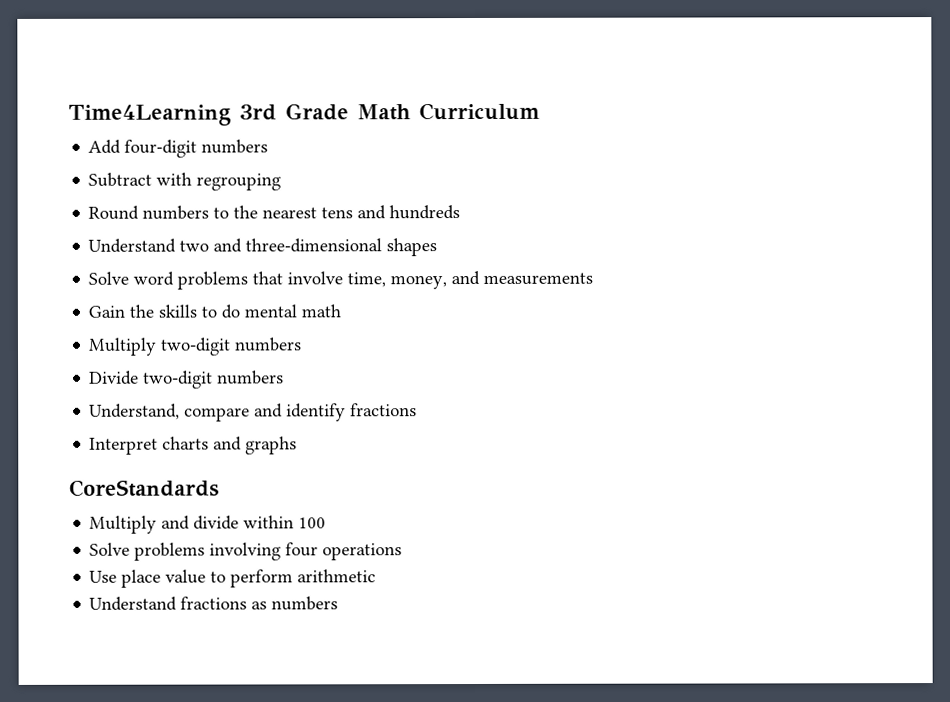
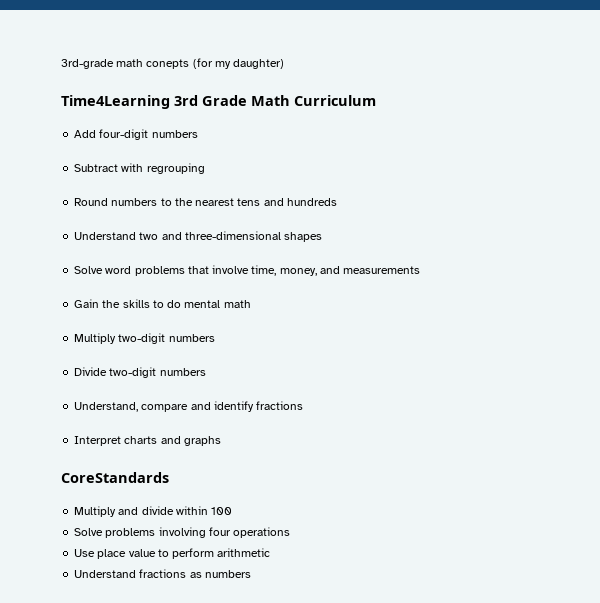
+ 3rd-grade math conepts (for my daughter)

